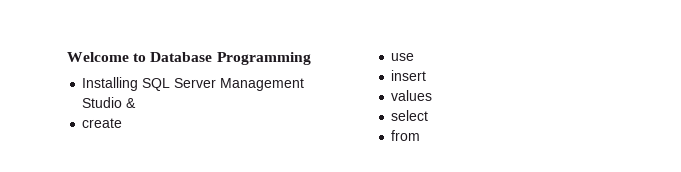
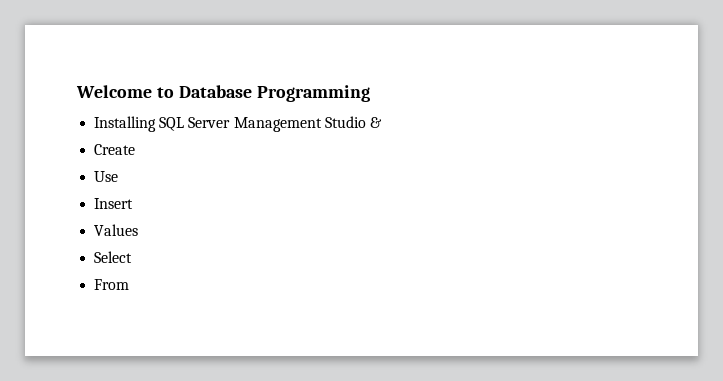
- create
- use
- insert
- values
- select
- from
+ Create
+ Use
+ Insert
+ Values
+ Select
+ From

